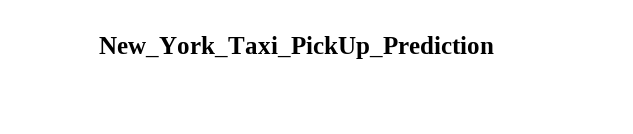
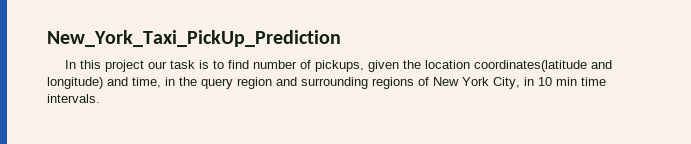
+ In this project our task is to find number of pickups, given the location coordinates(latitude and longitude) and time, in the query region and surrounding regions of New York City, in 10 min time intervals.

